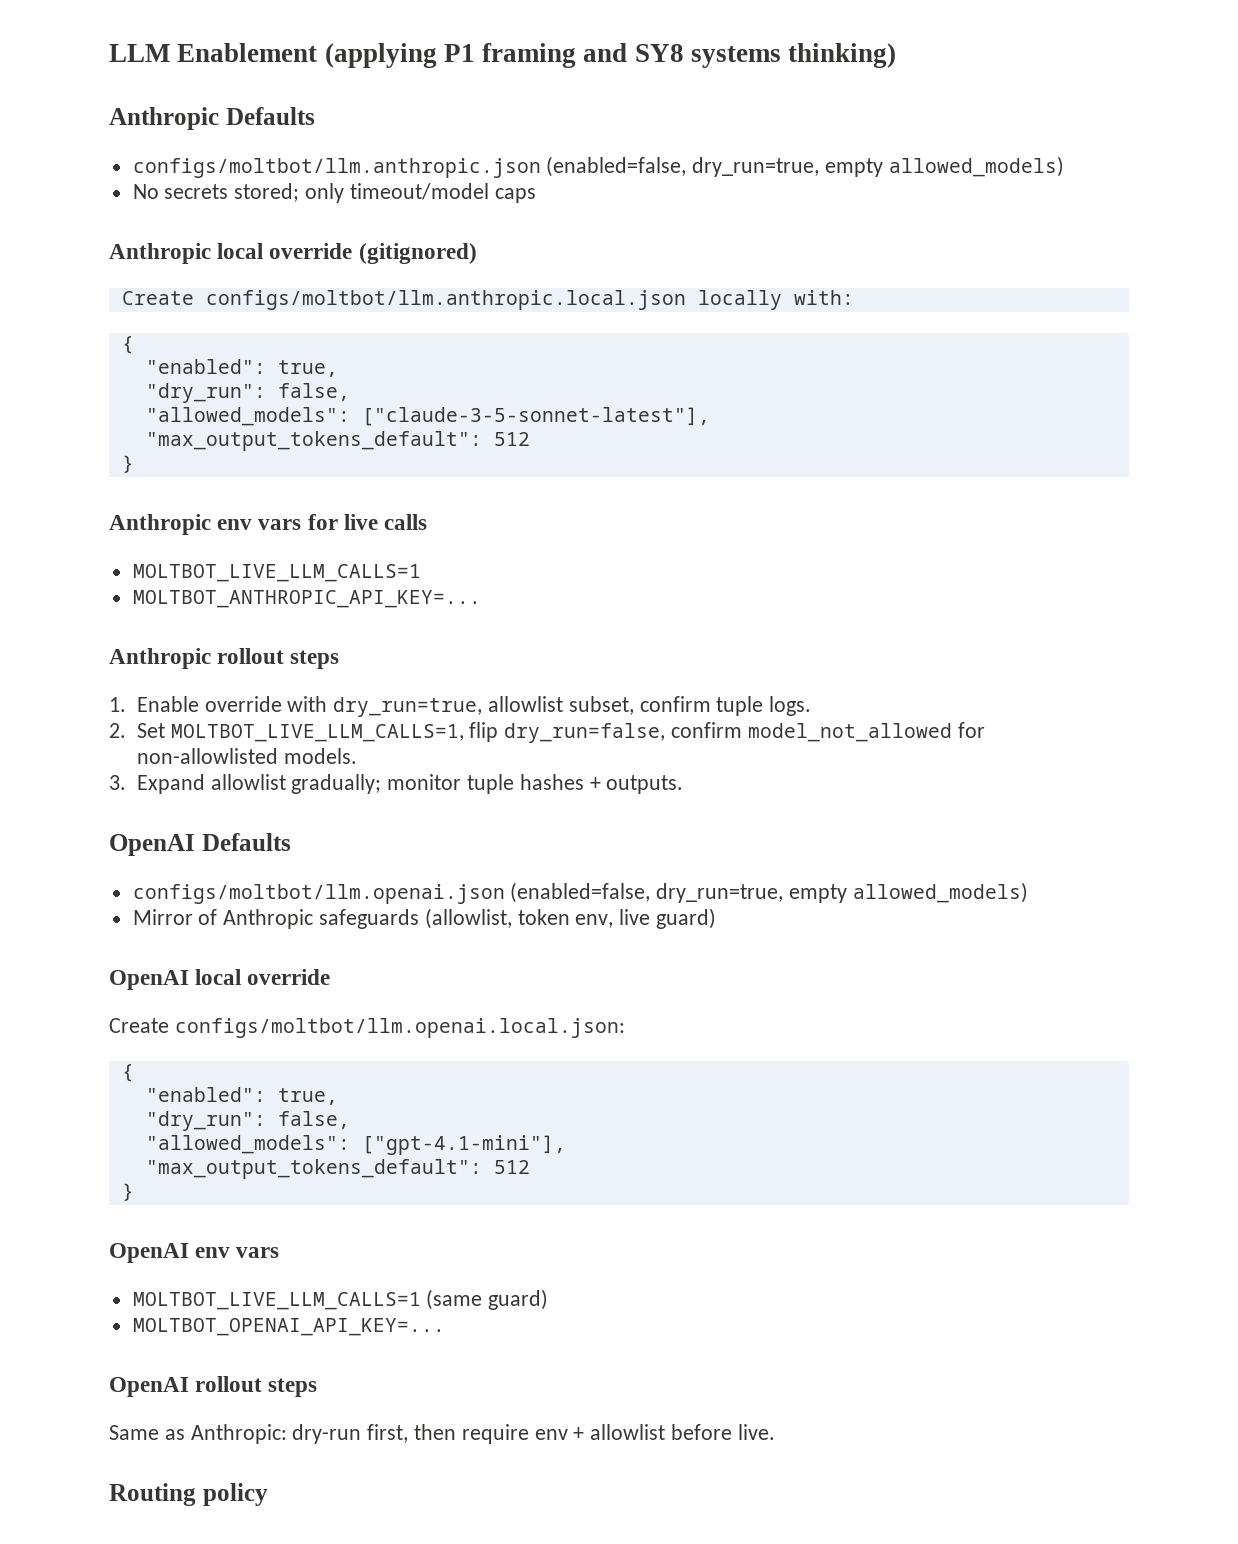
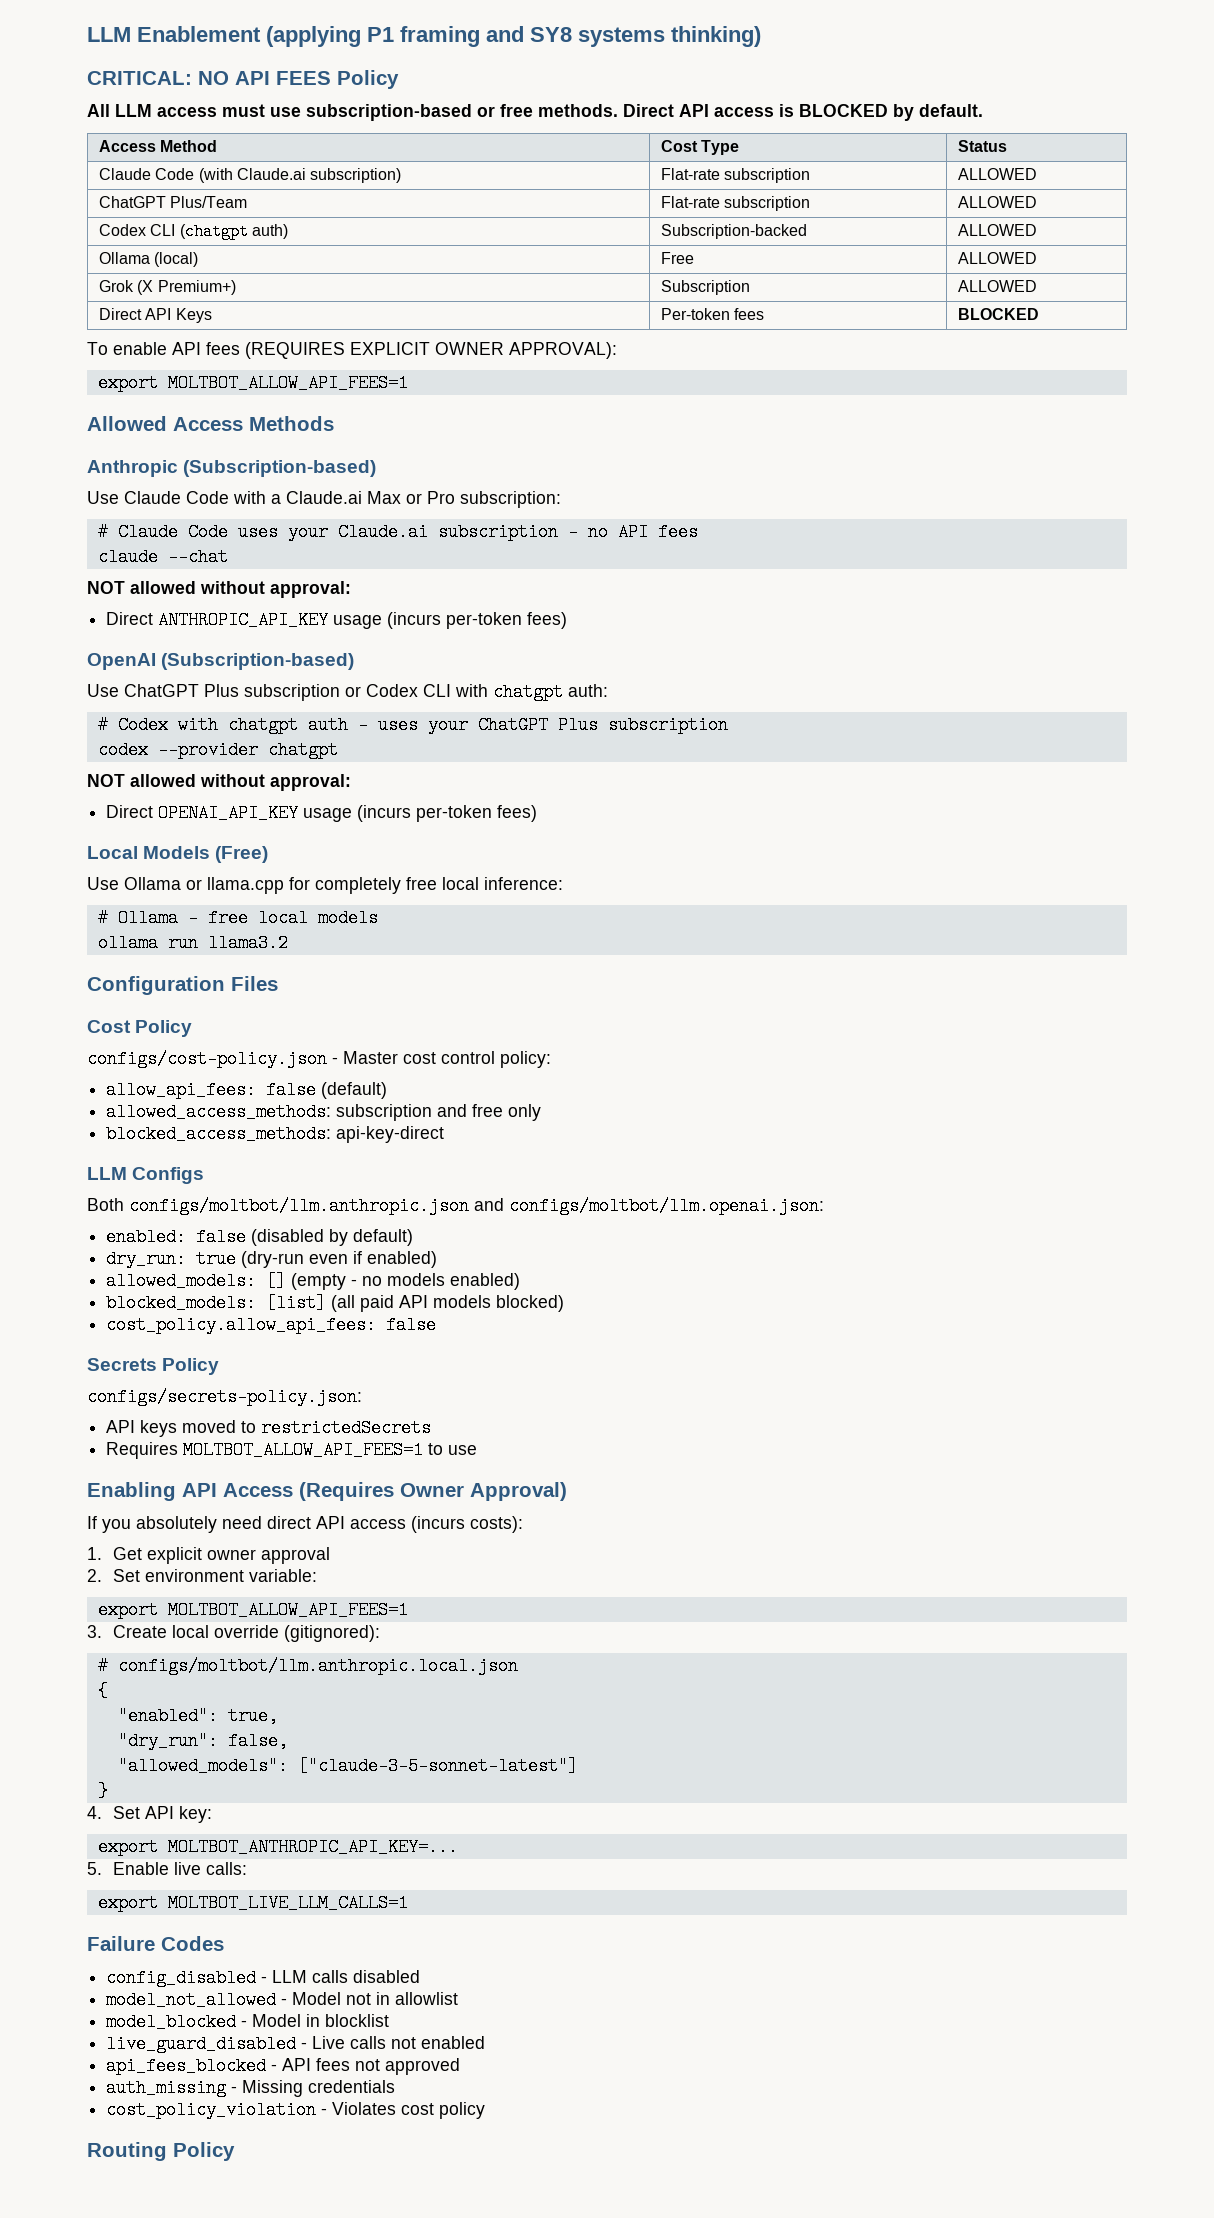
- Anthropic Defaults
- configs/moltbot/llm.anthropic.json (enabled=false, dry_run=true, empty allowed_models)
- No secrets stored; only timeout/model caps
- Anthropic local override (gitignored)
- Create configs/moltbot/llm.anthropic.local.json locally with:
+ CRITICAL: NO API FEES Policy
+ All LLM access must use subscription-based or free methods. Direct API access is BLOCKED by default.
+ Access Method | Cost Type | Status
+ Claude Code (with Claude.ai subscription) | Flat-rate subscription | ALLOWED
+ ChatGPT Plus/Team | Flat-rate subscription | ALLOWED
+ Codex CLI (chatgpt auth) | Subscription-backed | ALLOWED
+ Ollama (local) | Free | ALLOWED
+ Grok (X Premium+) | Subscription | ALLOWED
+ Direct API Keys | Per-token fees | BLOCKED
+ To enable API fees (REQUIRES EXPLICIT OWNER APPROVAL):
+ export MOLTBOT_ALLOW_API_FEES=1
+ Allowed Access Methods
+ Anthropic (Subscription-based)
+ Use Claude Code with a Claude.ai Max or Pro subscription:
+ # Claude Code uses your Claude.ai subscription - no API fees
+ claude --chat
+ NOT allowed without approval:
+ Direct ANTHROPIC_API_KEY usage (incurs per-token fees)
+ OpenAI (Subscription-based)
+ Use ChatGPT Plus subscription or Codex CLI with chatgpt auth:
+ # Codex with chatgpt auth - uses your ChatGPT Plus subscription
+ codex --provider chatgpt
+ NOT allowed without approval:
+ Direct OPENAI_API_KEY usage (incurs per-token fees)
+ Local Models (Free)
+ Use Ollama or llama.cpp for completely free local inference:
+ # Ollama - free local models
+ ollama run llama3.2
+ Configuration Files
+ Cost Policy
+ configs/cost-policy.json - Master cost control policy:
+ allow_api_fees: false (default)
+ allowed_access_methods: subscription and free only
+ blocked_access_methods: api-key-direct
+ LLM Configs
+ Both configs/moltbot/llm.anthropic.json and configs/moltbot/llm.openai.json:
+ enabled: false (disabled by default)
+ dry_run: true (dry-run even if enabled)
+ allowed_models: [] (empty - no models enabled)
+ blocked_models: [list] (all paid API models blocked)
+ cost_policy.allow_api_fees: false
+ Secrets Policy
+ configs/secrets-policy.json:
+ API keys moved to restrictedSecrets
+ Requires MOLTBOT_ALLOW_API_FEES=1 to use
+ Enabling API Access (Requires Owner Approval)
+ If you absolutely need direct API access (incurs costs):
+ 1. Get explicit owner approval
+ 2. Set environment variable:
+ export MOLTBOT_ALLOW_API_FEES=1
+ 3. Create local override (gitignored):
+ # configs/moltbot/llm.anthropic.local.json
  {
  "enabled": true,
  "dry_run": false,
- "allowed_models": ["claude-3-5-sonnet-latest"],
- "max_output_tokens_default": 512
+ "allowed_models": ["claude-3-5-sonnet-latest"]
  }
- Anthropic env vars for live calls
- MOLTBOT_LIVE_LLM_CALLS=1
- MOLTBOT_ANTHROPIC_API_KEY=...
- Anthropic rollout steps
- 1. Enable override with dry_run=true, allowlist subset, confirm tuple logs.
- 2. Set MOLTBOT_LIVE_LLM_CALLS=1, flip dry_run=false, confirm model_not_allowed for non-allowlisted models.
- 3. Expand allowlist gradually; monitor tuple hashes + outputs.
- OpenAI Defaults
- configs/moltbot/llm.openai.json (enabled=false, dry_run=true, empty allowed_models)
- Mirror of Anthropic safeguards (allowlist, token env, live guard)
- OpenAI local override
- Create configs/moltbot/llm.openai.local.json:
- {
- "enabled": true,
- "dry_run": false,
- "allowed_models": ["gpt-4.1-mini"],
- "max_output_tokens_default": 512
- }
- OpenAI env vars
- MOLTBOT_LIVE_LLM_CALLS=1 (same guard)
- MOLTBOT_OPENAI_API_KEY=...
- OpenAI rollout steps
- Same as Anthropic: dry-run first, then require env + allowlist before live.
+ 4. Set API key:
+ export MOLTBOT_ANTHROPIC_API_KEY=...
+ 5. Enable live calls:
+ export MOLTBOT_LIVE_LLM_CALLS=1
+ Failure Codes
+ config_disabled - LLM calls disabled
+ model_not_allowed - Model not in allowlist
+ model_blocked - Model in blocklist
+ live_guard_disabled - Live calls not enabled
+ api_fees_blocked - API fees not approved
+ auth_missing - Missing credentials
+ cost_policy_violation - Violates cost policy
- Routing policy
+ Routing Policy

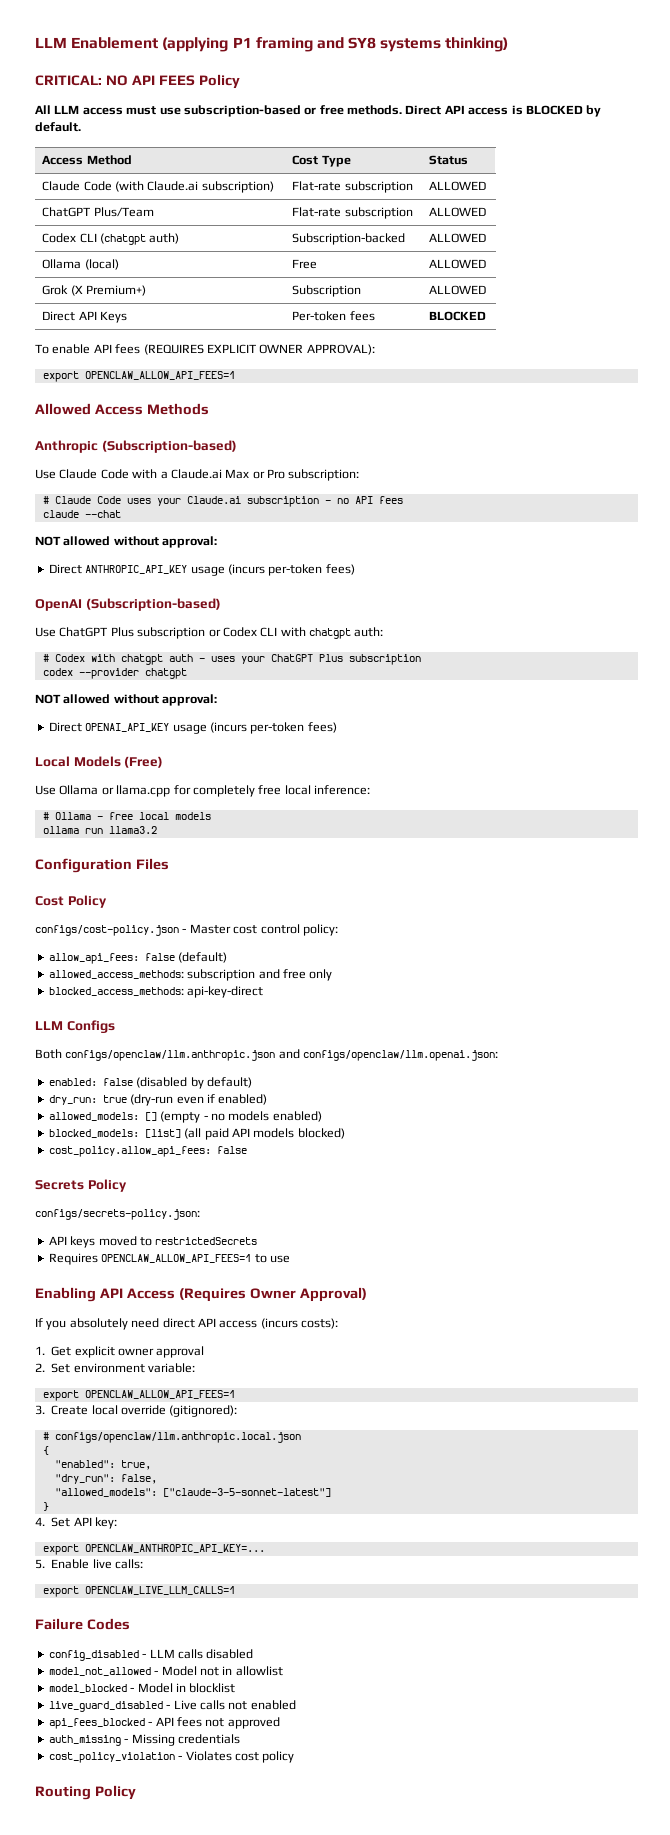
  To enable API fees (REQUIRES EXPLICIT OWNER APPROVAL):
- export MOLTBOT_ALLOW_API_FEES=1
+ export OPENCLAW_ALLOW_API_FEES=1
- Both configs/moltbot/llm.anthropic.json and configs/moltbot/llm.openai.json:
+ Both configs/openclaw/llm.anthropic.json and configs/openclaw/llm.openai.json:
- Requires MOLTBOT_ALLOW_API_FEES=1 to use
+ Requires OPENCLAW_ALLOW_API_FEES=1 to use
  2. Set environment variable:
- export MOLTBOT_ALLOW_API_FEES=1
+ export OPENCLAW_ALLOW_API_FEES=1
- # configs/moltbot/llm.anthropic.local.json
+ # configs/openclaw/llm.anthropic.local.json
- export MOLTBOT_ANTHROPIC_API_KEY=...
+ export OPENCLAW_ANTHROPIC_API_KEY=...
- export MOLTBOT_LIVE_LLM_CALLS=1
+ export OPENCLAW_LIVE_LLM_CALLS=1

